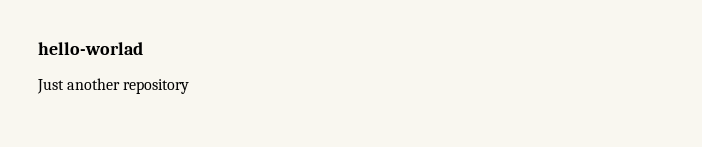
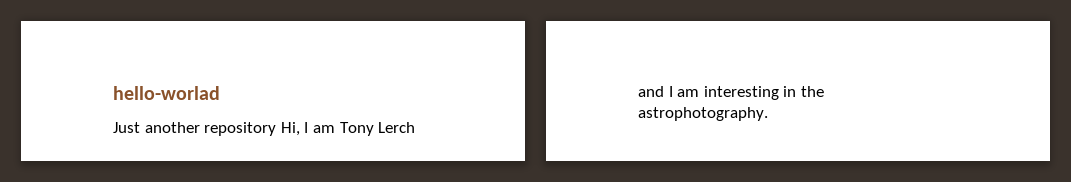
- Just another repository
+ Just another repository Hi, I am Tony Lerch and I am interesting in the astrophotography.

